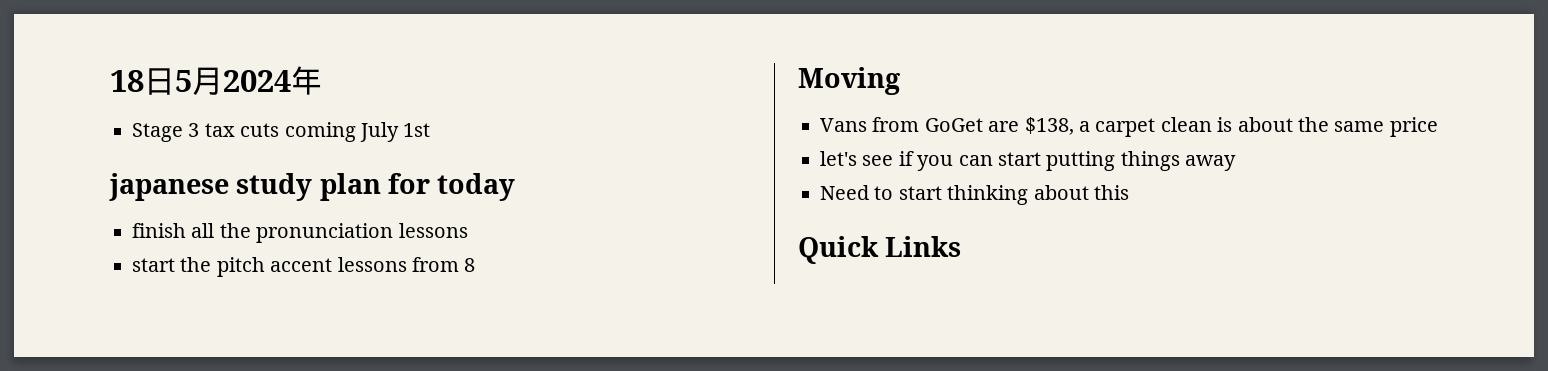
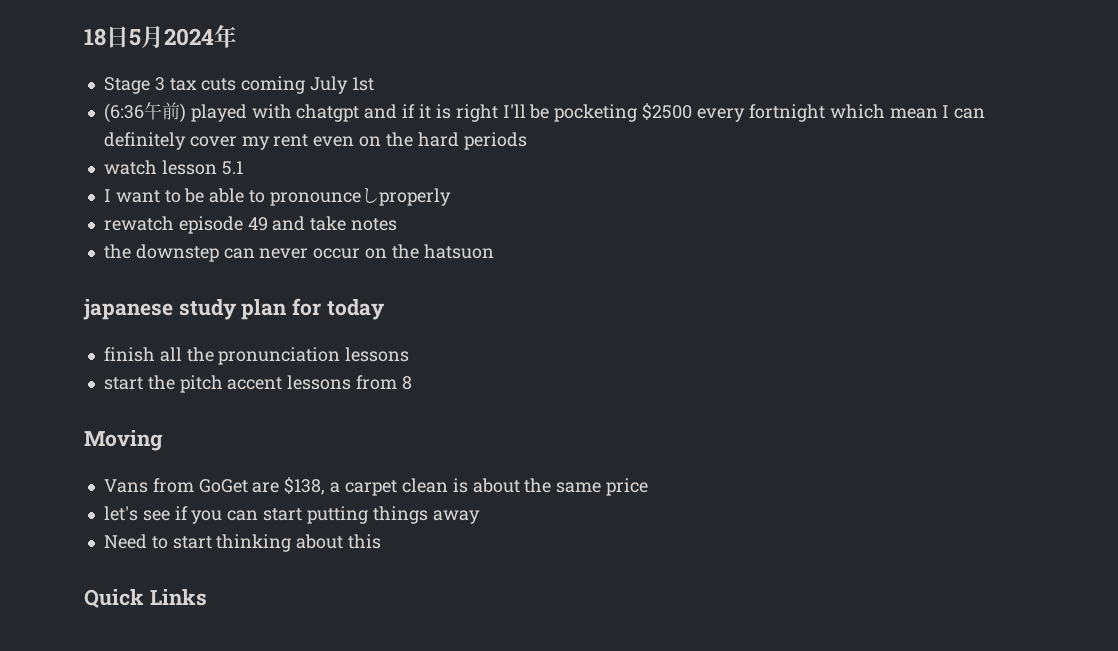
+ (6:36午前) played with chatgpt and if it is right I'll be pocketing $2500 every fortnight which mean I can definitely cover my rent even on the hard periods
+ watch lesson 5.1
+ I want to be able to pronounceしproperly
+ rewatch episode 49 and take notes
+ the downstep can never occur on the hatsuon

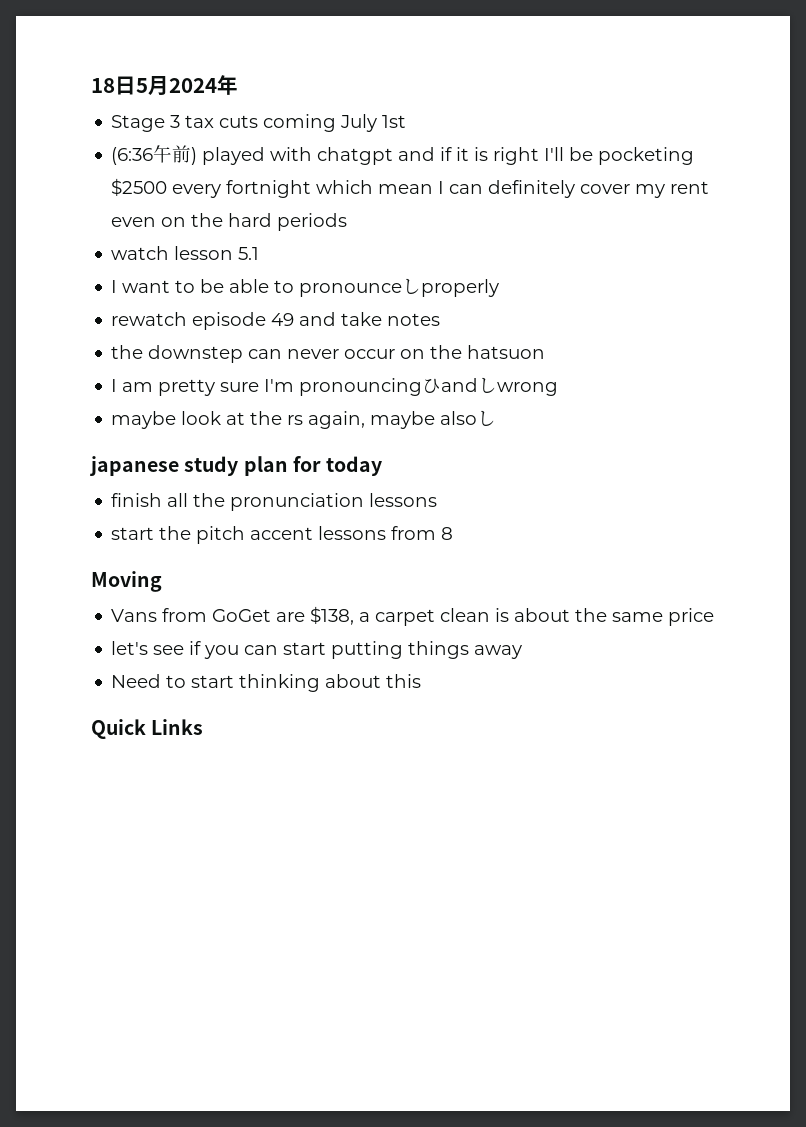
+ I am pretty sure I'm pronouncingひandしwrong
+ maybe look at the rs again, maybe alsoし

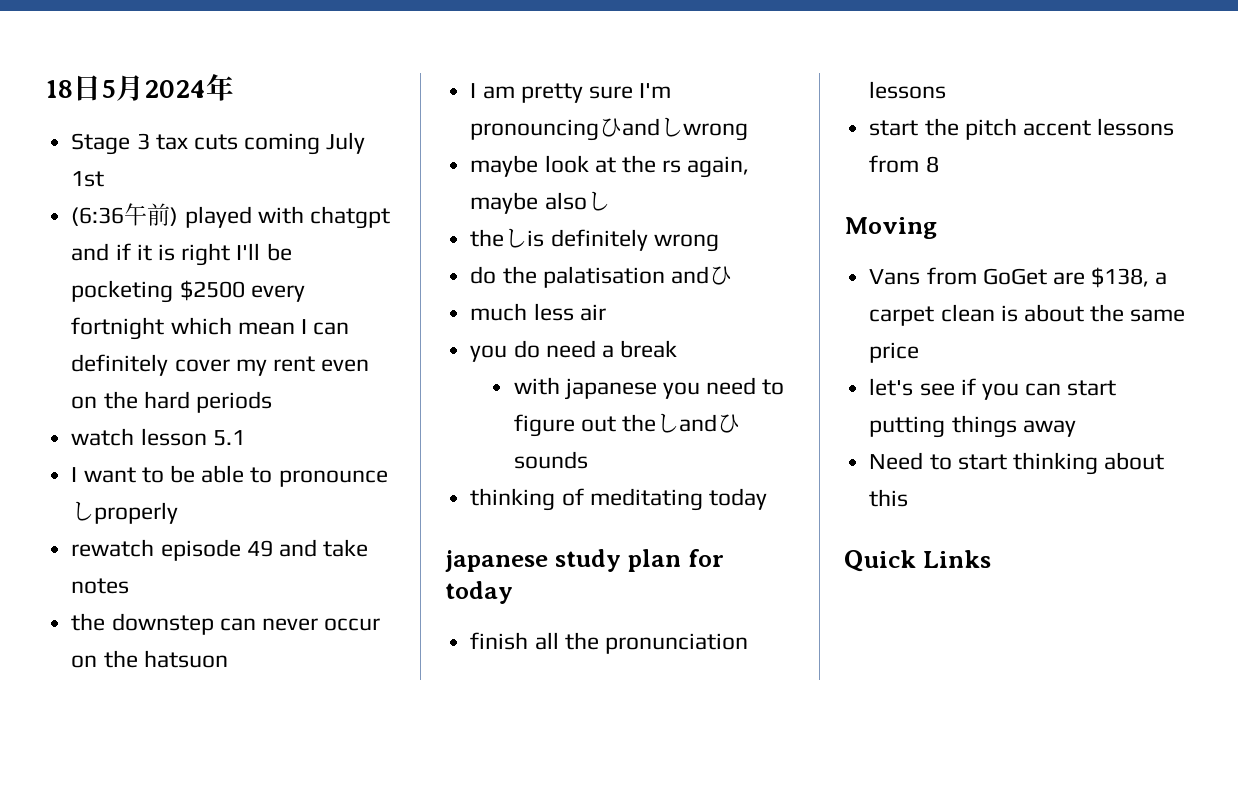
+ theしis definitely wrong
+ do the palatisation andひ
+ much less air
+ you do need a break
+ with japanese you need to figure out theしandひsounds
+ thinking of meditating today

